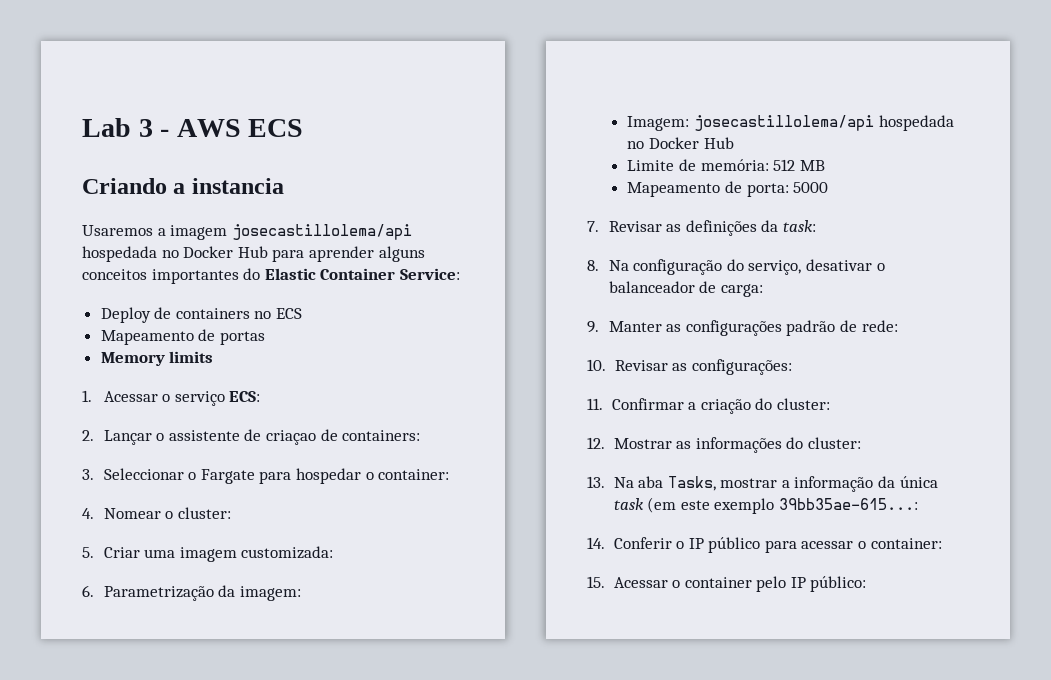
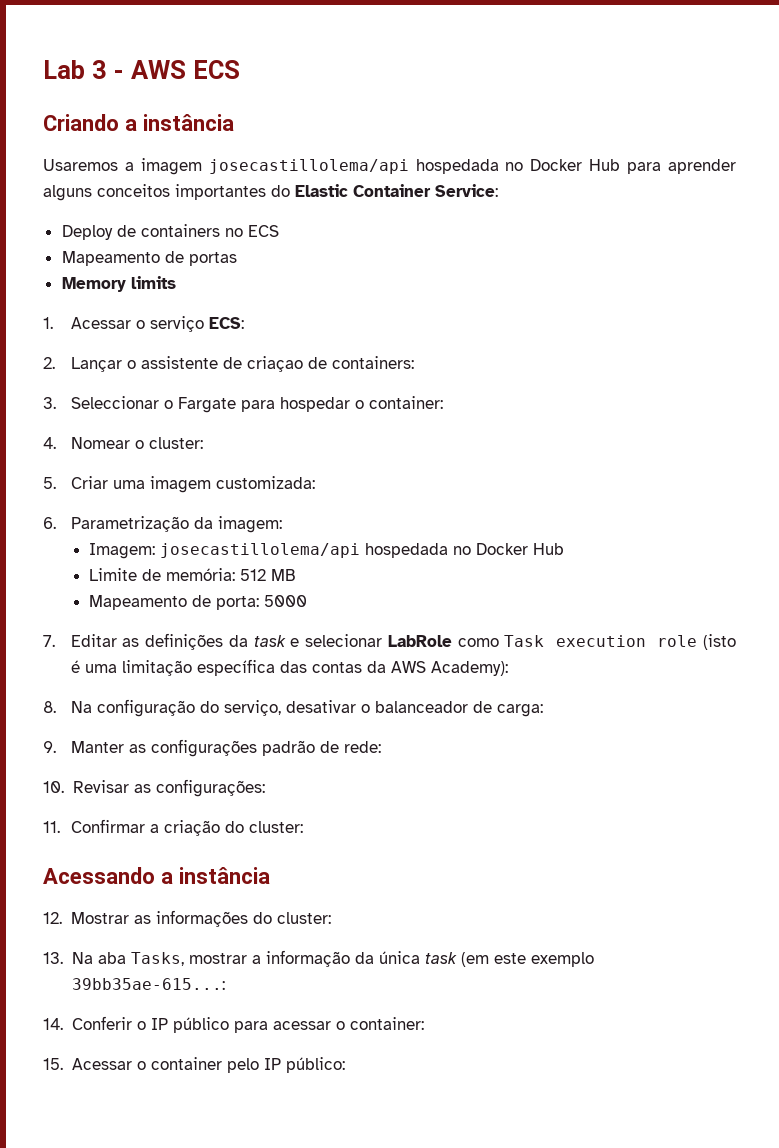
- Criando a instancia
+ Criando a instância
- 7. Revisar as definições da task:
+ 7. Editar as definições da task e selecionar LabRole como Task execution role (isto é uma limitação específica das contas da AWS Academy):
+ Acessando a instância

